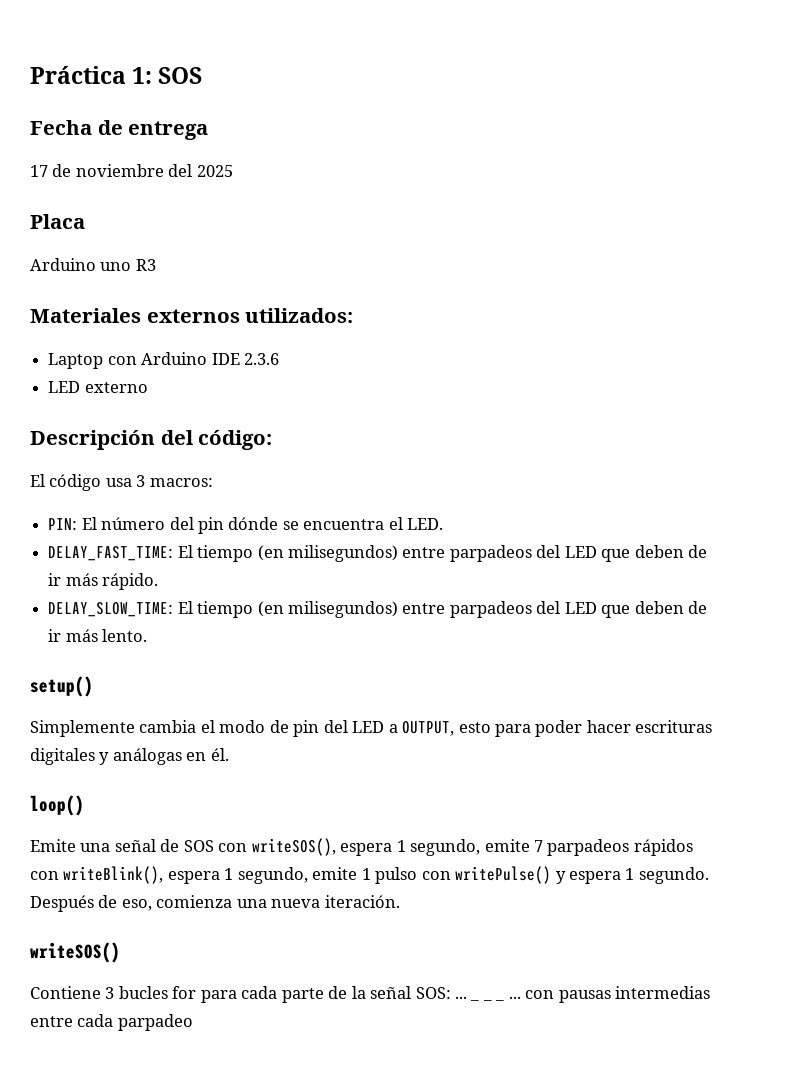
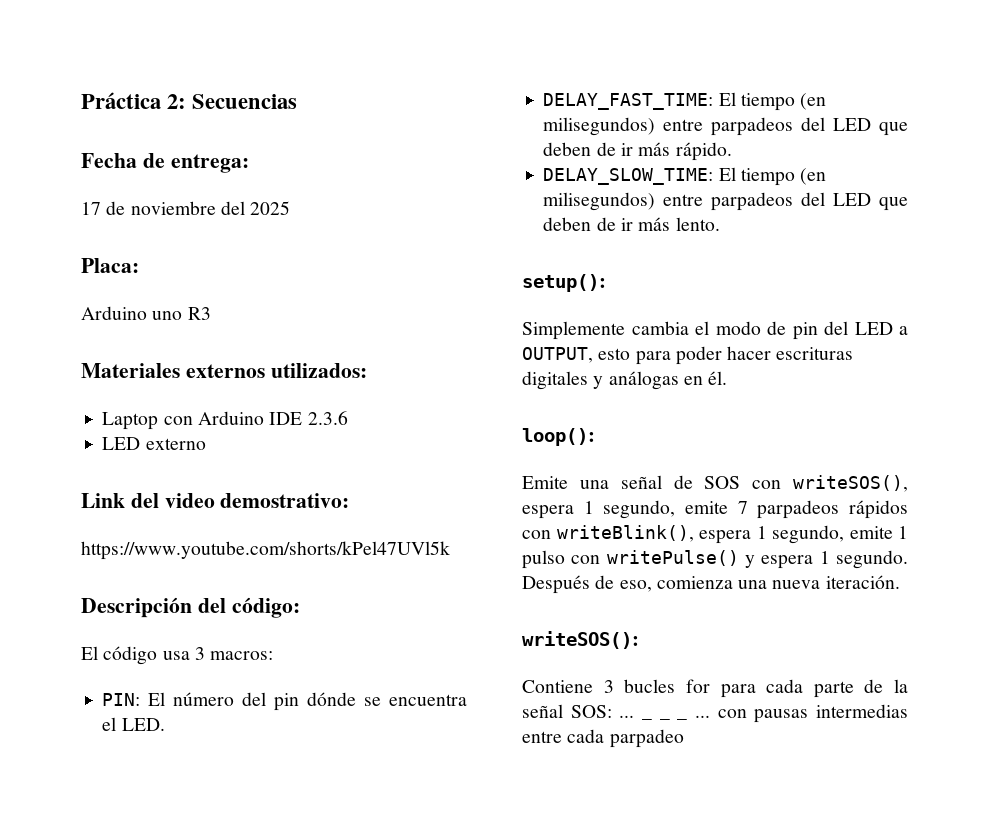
- Práctica 1: SOS
+ Práctica 2: Secuencias
- Fecha de entrega
+ Fecha de entrega:
- Placa
+ Placa:
+ Link del video demostrativo:
+ https://www.youtube.com/shorts/kPel47UVl5k
- setup()
+ setup():
- loop()
+ loop():
- writeSOS()
+ writeSOS():

